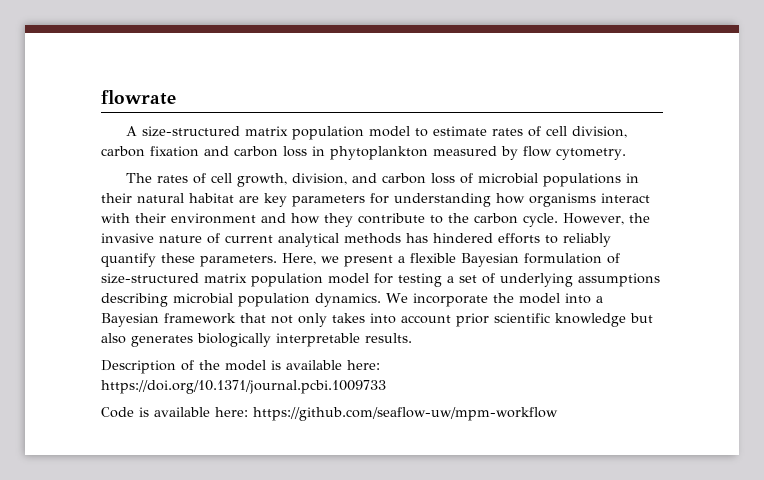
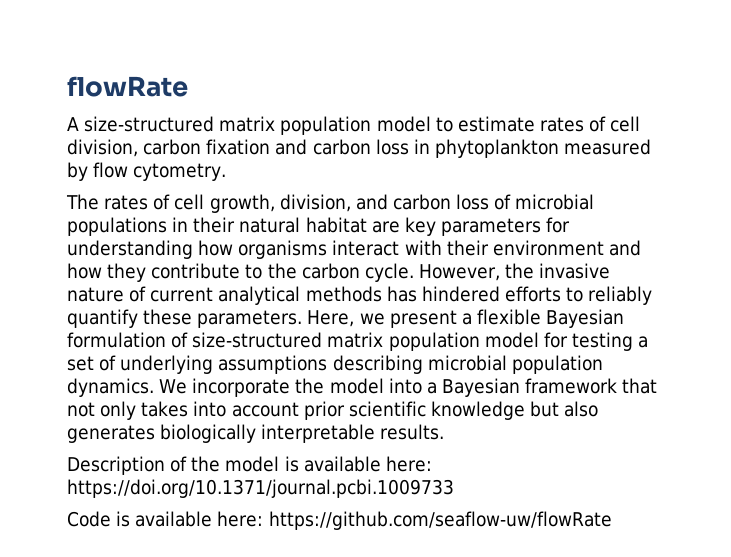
- flowrate
+ flowRate
- Code is available here: https://github.com/seaflow-uw/mpm-workflow
+ Code is available here: https://github.com/seaflow-uw/flowRate

